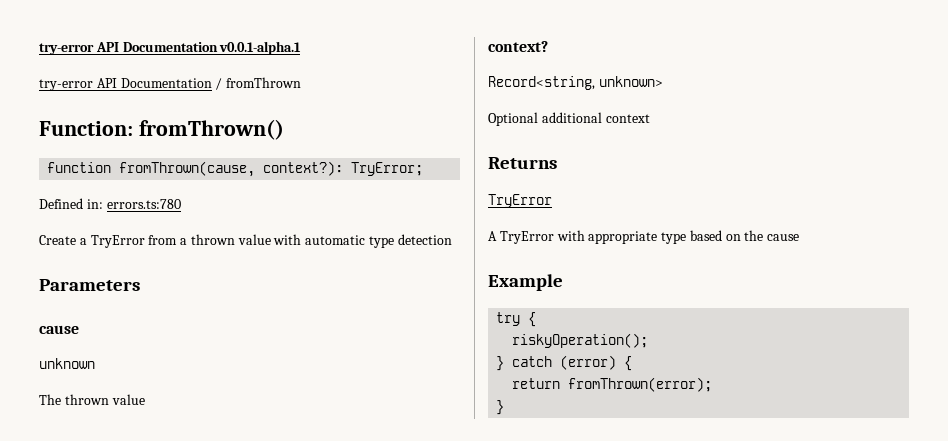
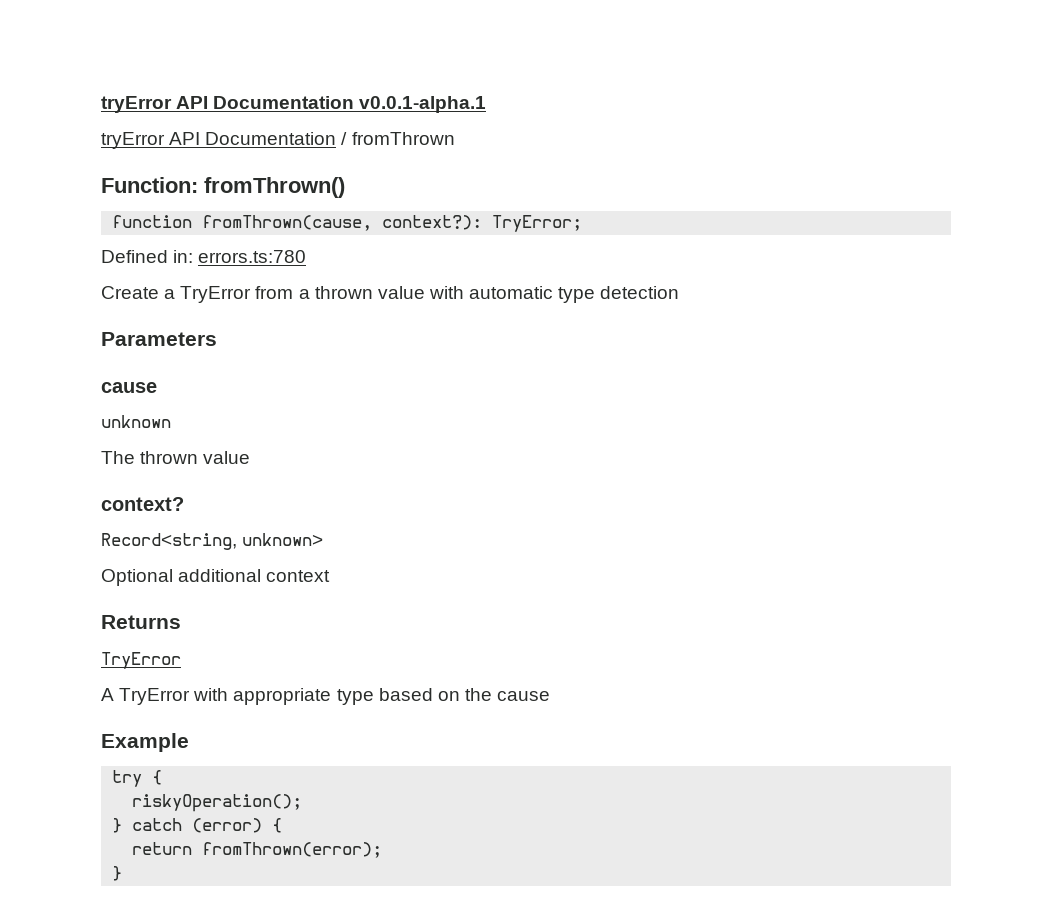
- try-error API Documentation v0.0.1-alpha.1
+ tryError API Documentation v0.0.1-alpha.1
- try-error API Documentation / fromThrown
+ tryError API Documentation / fromThrown

